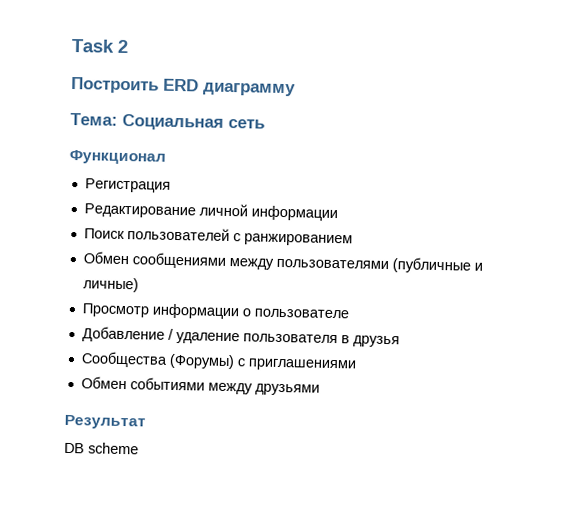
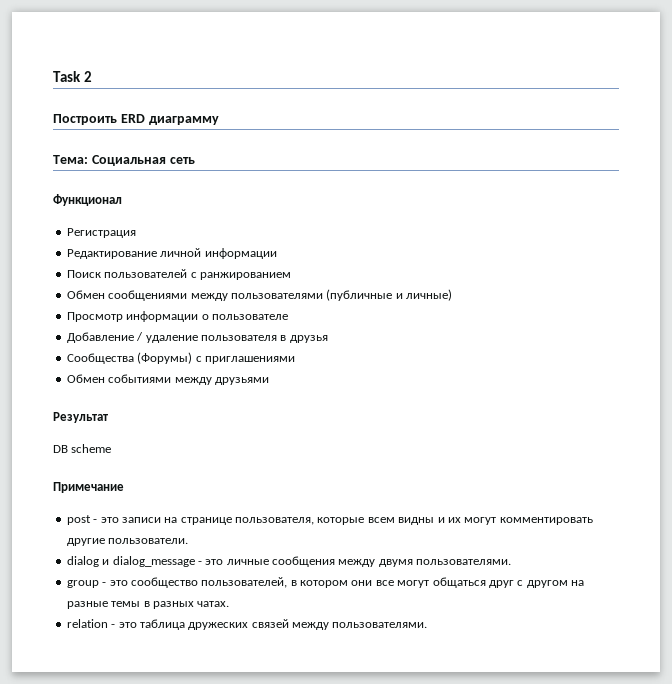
+ Примечание
+ post - это записи на странице пользователя, которые всем видны и их могут комментировать другие пользователи.
+ dialog и dialog_message - это личные сообщения между двумя пользователями.
+ group - это сообщество пользователей, в котором они все могут общаться друг с другом на разные темы в разных чатах.
+ relation - это таблица дружеских связей между пользователями.

